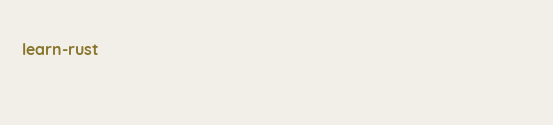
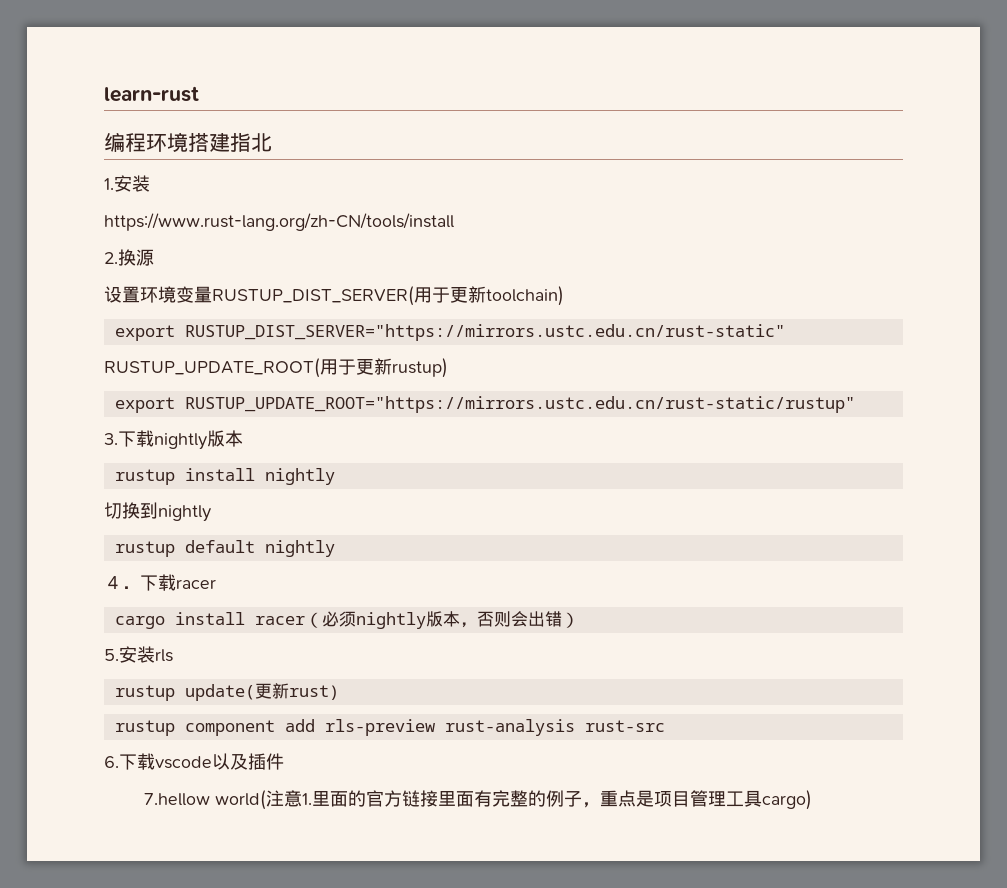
+ 编程环境搭建指北
+ 1.安装
+ https://www.rust-lang.org/zh-CN/tools/install
+ 2.换源
+ 设置环境变量RUSTUP_DIST_SERVER(用于更新toolchain)
+ export RUSTUP_DIST_SERVER="https://mirrors.ustc.edu.cn/rust-static"
+ RUSTUP_UPDATE_ROOT(用于更新rustup)
+ export RUSTUP_UPDATE_ROOT="https://mirrors.ustc.edu.cn/rust-static/rustup"
+ 3.下载nightly版本
+ rustup install nightly
+ 切换到nightly
+ rustup default nightly
+ ４．下载racer
+ cargo install racer（必须nightly版本，否则会出错）
+ 5.安装rls
+ rustup update(更新rust)
+ rustup component add rls-preview rust-analysis rust-src
+ 6.下载vscode以及插件
+ 7.hellow world(注意1.里面的官方链接里面有完整的例子，重点是项目管理工具cargo)

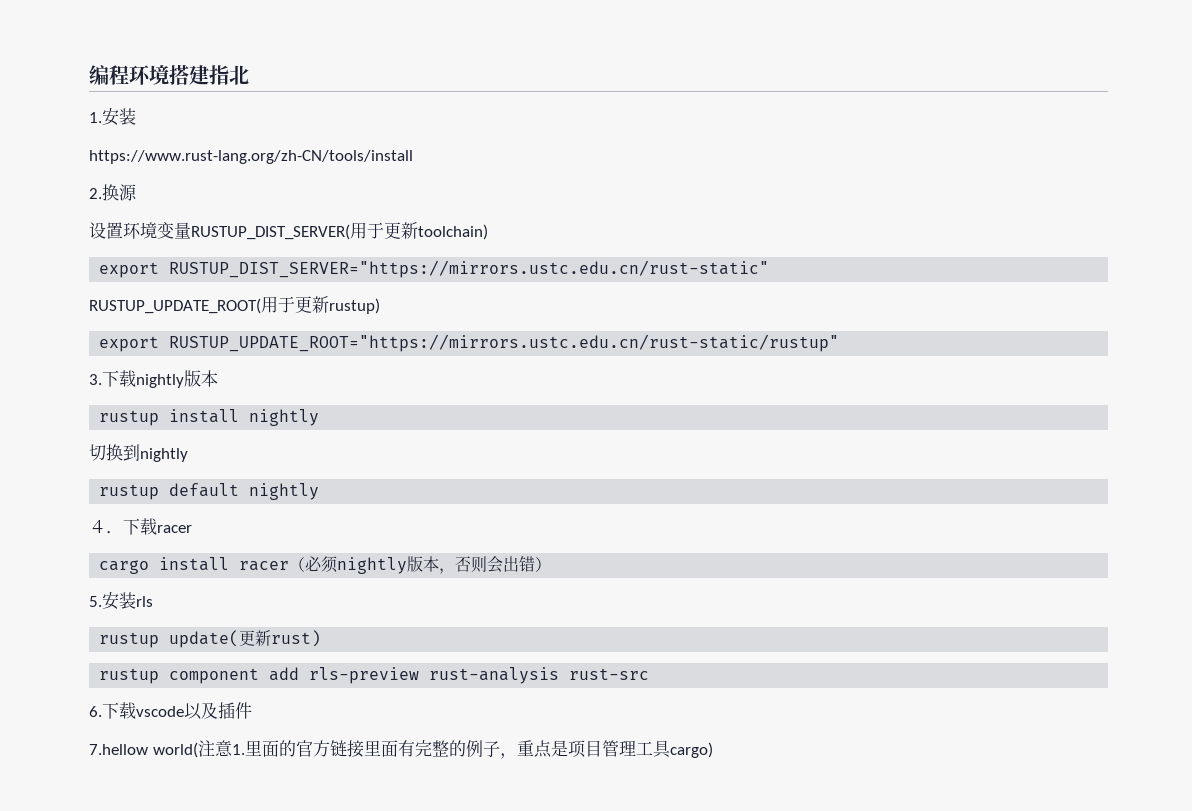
- learn-rust

